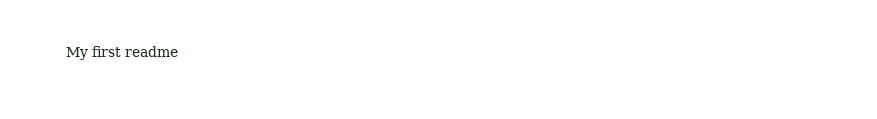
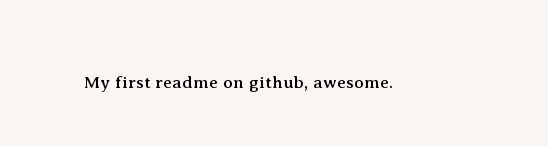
- My first readme
+ My first readme on github, awesome.

